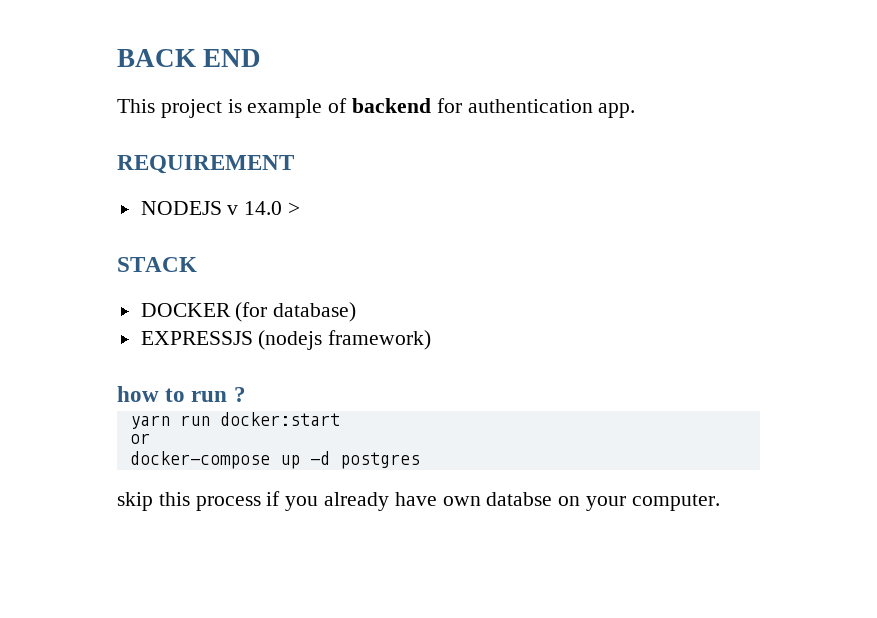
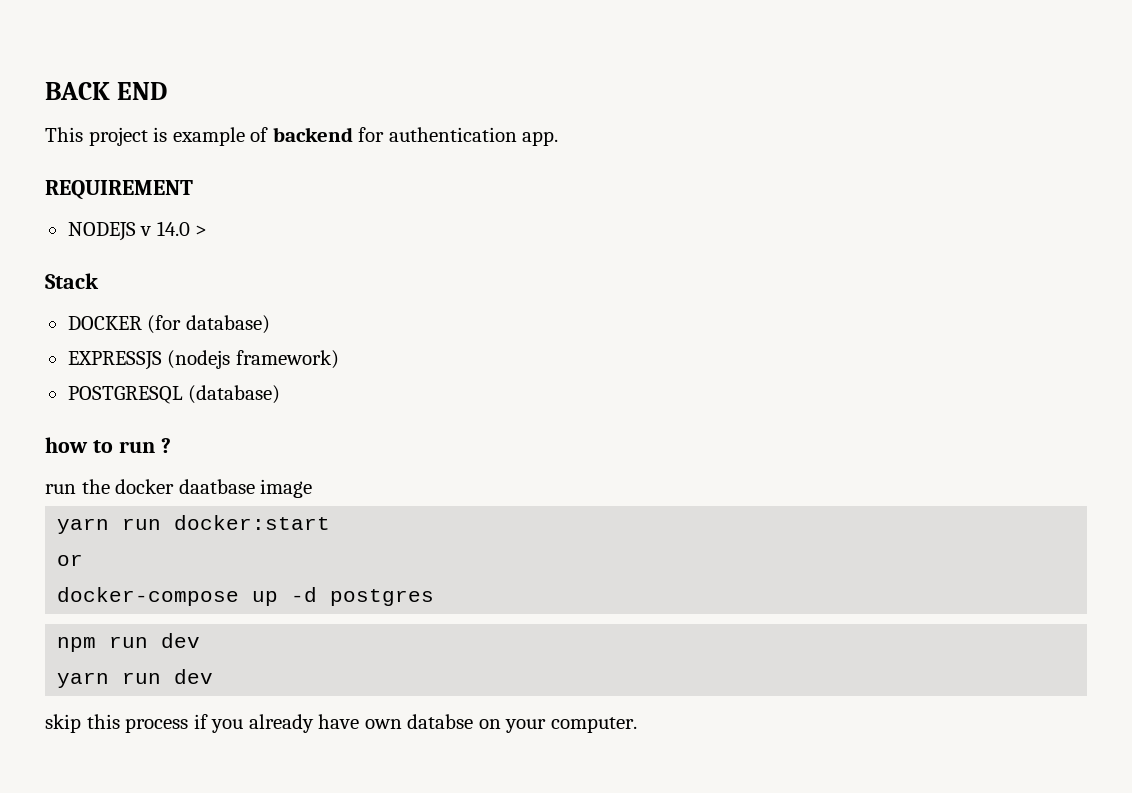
- STACK
+ Stack
+ POSTGRESQL (database)
+ run the docker daatbase image
+ npm run dev
+ yarn run dev

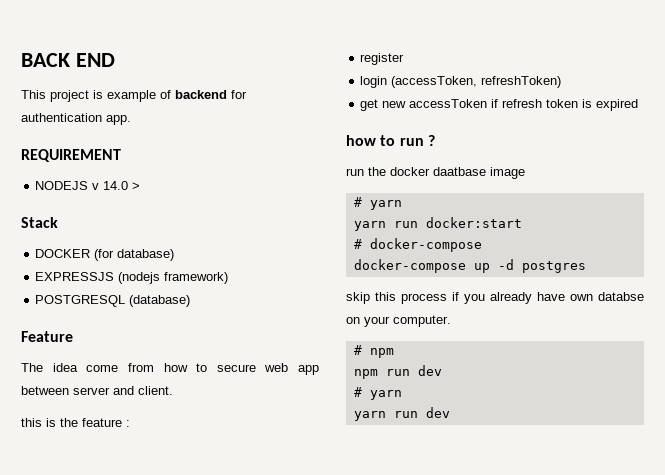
+ Feature
+ The idea come from how to secure web app between server and client.
+ this is the feature :
+ register
+ login (accessToken, refreshToken)
+ get new accessToken if refresh token is expired
  run the docker daatbase image
+ # yarn
- or
+ # docker-compose
- npm run dev
- yarn run dev
+ # npm
+ npm run dev
+ # yarn
+ yarn run dev

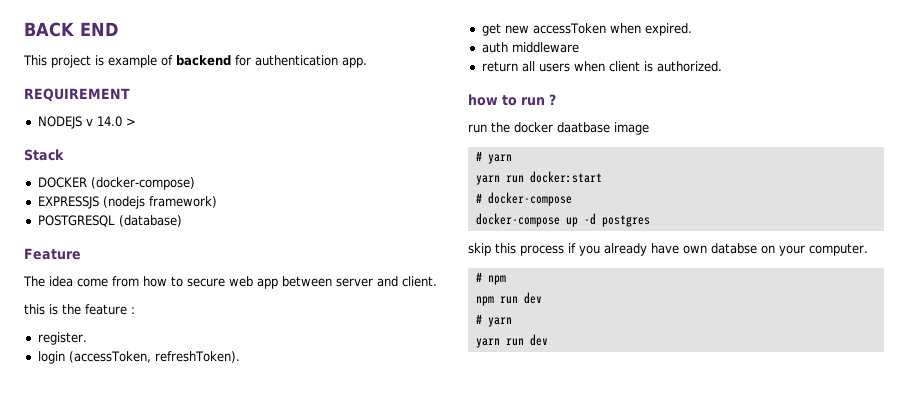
- DOCKER (for database)
+ DOCKER (docker-compose)
- register
+ register.
- login (accessToken, refreshToken)
+ login (accessToken, refreshToken).
- get new accessToken if refresh token is expired
+ get new accessToken when expired.
+ auth middleware
+ return all users when client is authorized.

